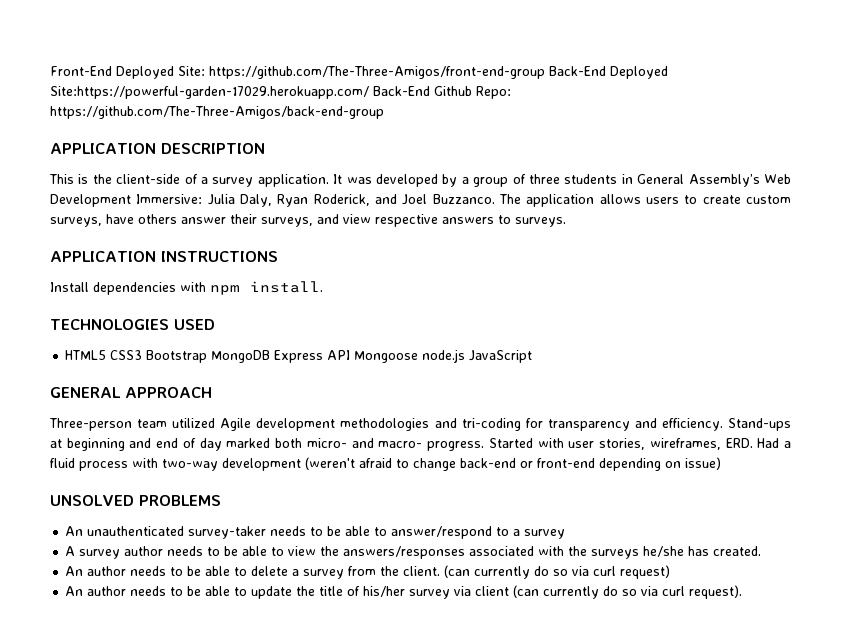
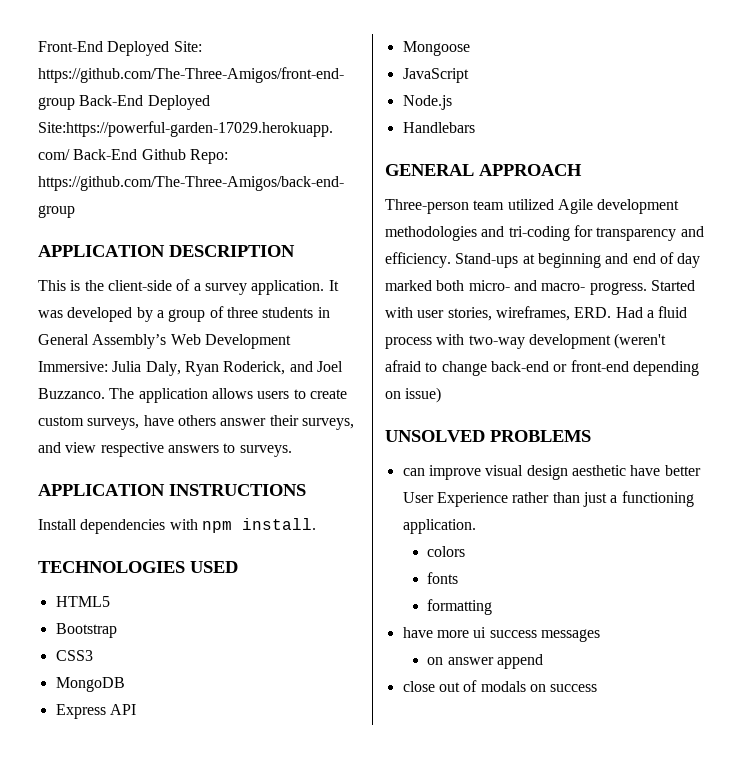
- HTML5 CSS3 Bootstrap MongoDB Express API Mongoose node.js JavaScript
+ HTML5
+ Bootstrap
+ CSS3
+ MongoDB
+ Express API
+ Mongoose
+ JavaScript
+ Node.js
+ Handlebars
- An unauthenticated survey-taker needs to be able to answer/respond to a survey
- A survey author needs to be able to view the answers/responses associated with the surveys he/she has created.
- An author needs to be able to delete a survey from the client. (can currently do so via curl request)
- An author needs to be able to update the title of his/her survey via client (can currently do so via curl request).
+ can improve visual design aesthetic have better User Experience rather than just a functioning application.
+ colors
+ fonts
+ formatting
+ have more ui success messages
+ on answer append
+ close out of modals on success

